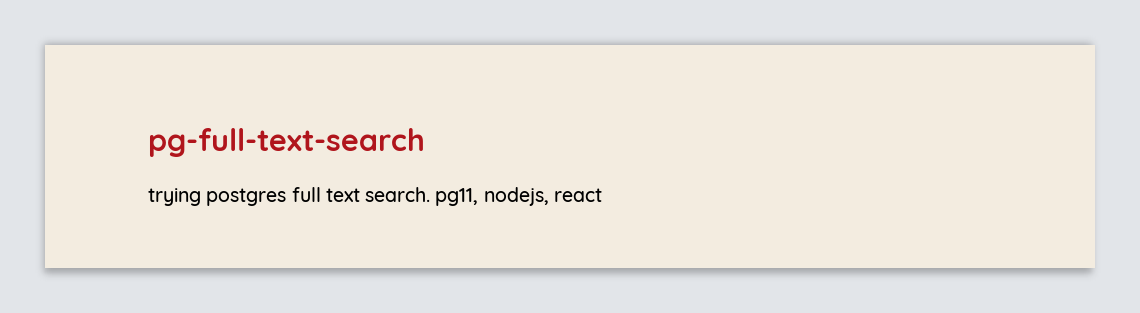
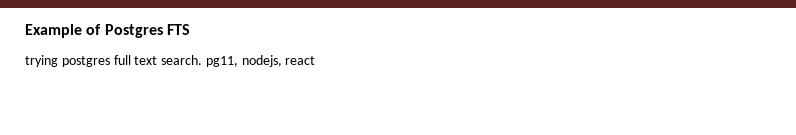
- pg-full-text-search
+ Example of Postgres FTS

